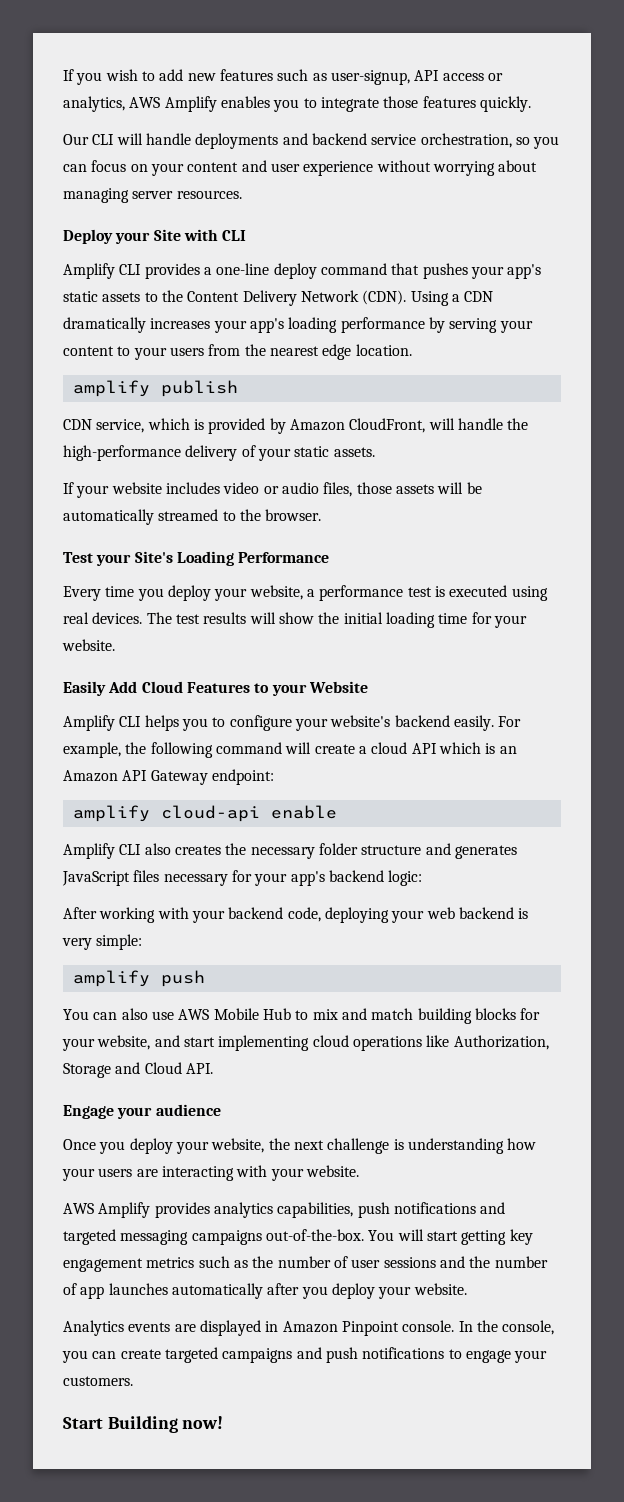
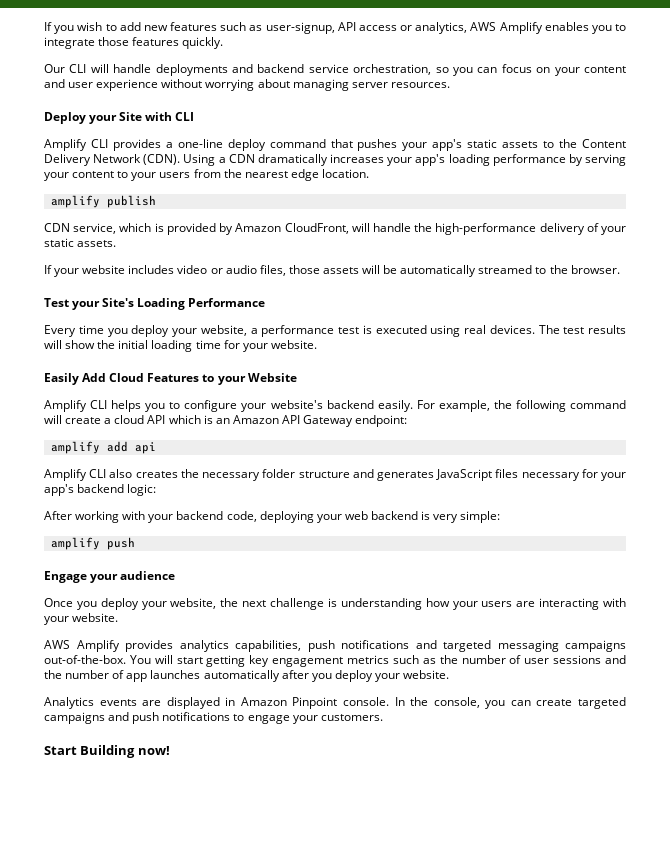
- amplify cloud-api enable
+ amplify add api
- You can also use AWS Mobile Hub to mix and match building blocks for your website, and start implementing cloud operations like Authorization, Storage and Cloud API.

